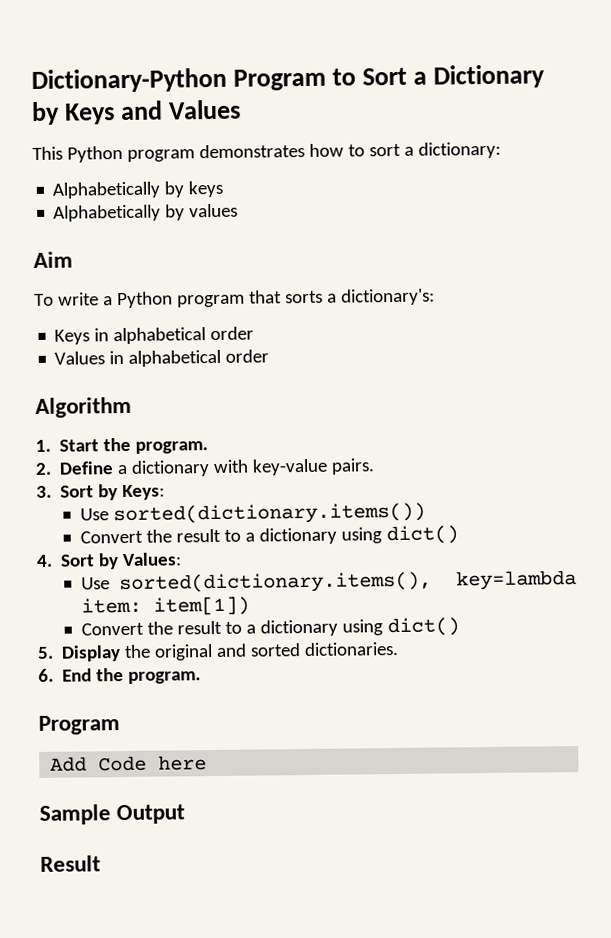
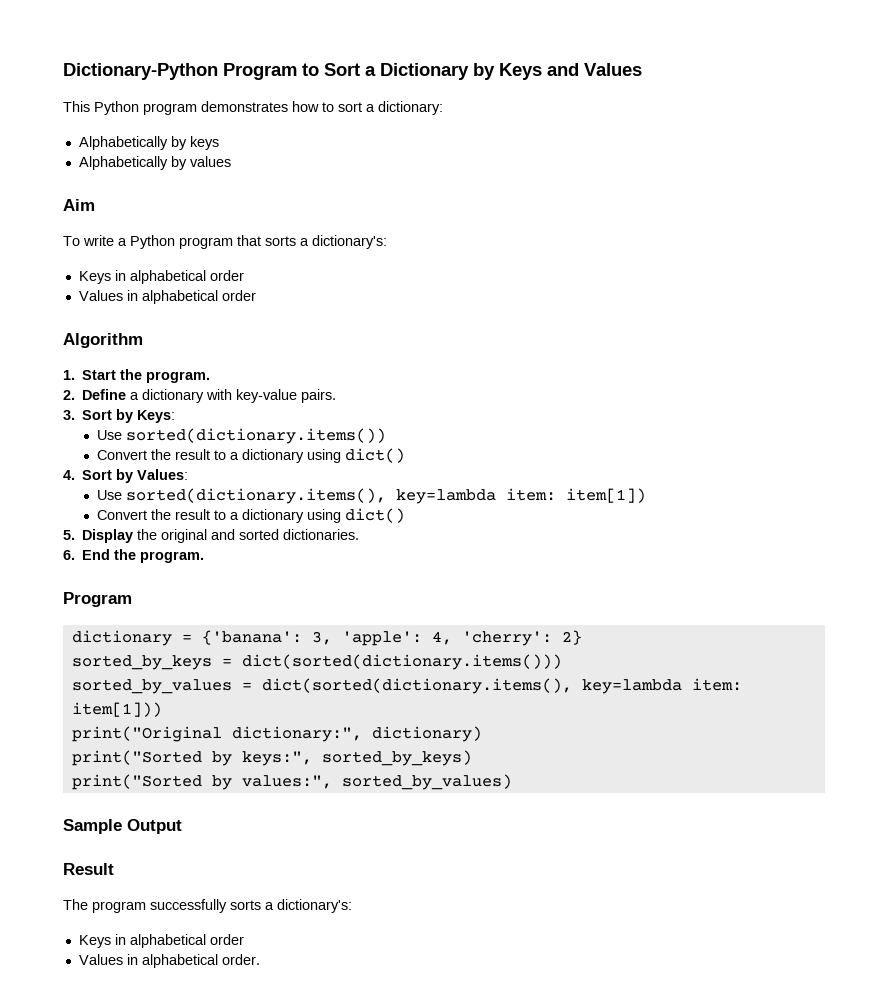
- Add Code here
+ dictionary = {'banana': 3, 'apple': 4, 'cherry': 2}
+ sorted_by_keys = dict(sorted(dictionary.items()))
+ sorted_by_values = dict(sorted(dictionary.items(), key=lambda item: item[1]))
+ print("Original dictionary:", dictionary)
+ print("Sorted by keys:", sorted_by_keys)
+ print("Sorted by values:", sorted_by_values)
  Sample Output
  Result
+ The program successfully sorts a dictionary's:
+ Keys in alphabetical order
+ Values in alphabetical order.

